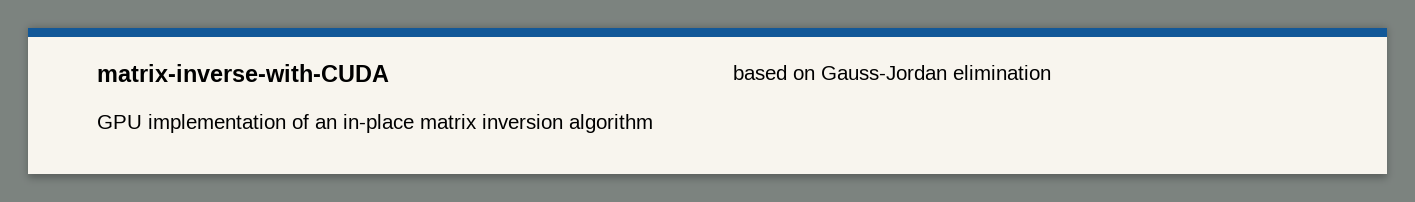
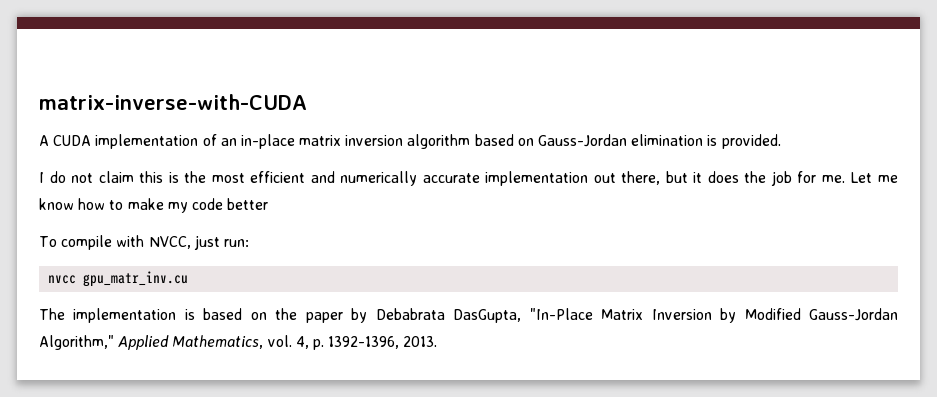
- GPU implementation of an in-place matrix inversion algorithm based on Gauss-Jordan elimination
+ A CUDA implementation of an in-place matrix inversion algorithm based on Gauss-Jordan elimination is provided.
+ I do not claim this is the most efficient and numerically accurate implementation out there, but it does the job for me. Let me know how to make my code better
+ To compile with NVCC, just run:
+ nvcc gpu_matr_inv.cu
+ The implementation is based on the paper by Debabrata DasGupta, "In-Place Matrix Inversion by Modified Gauss-Jordan Algorithm," Applied Mathematics, vol. 4, p. 1392-1396, 2013.

